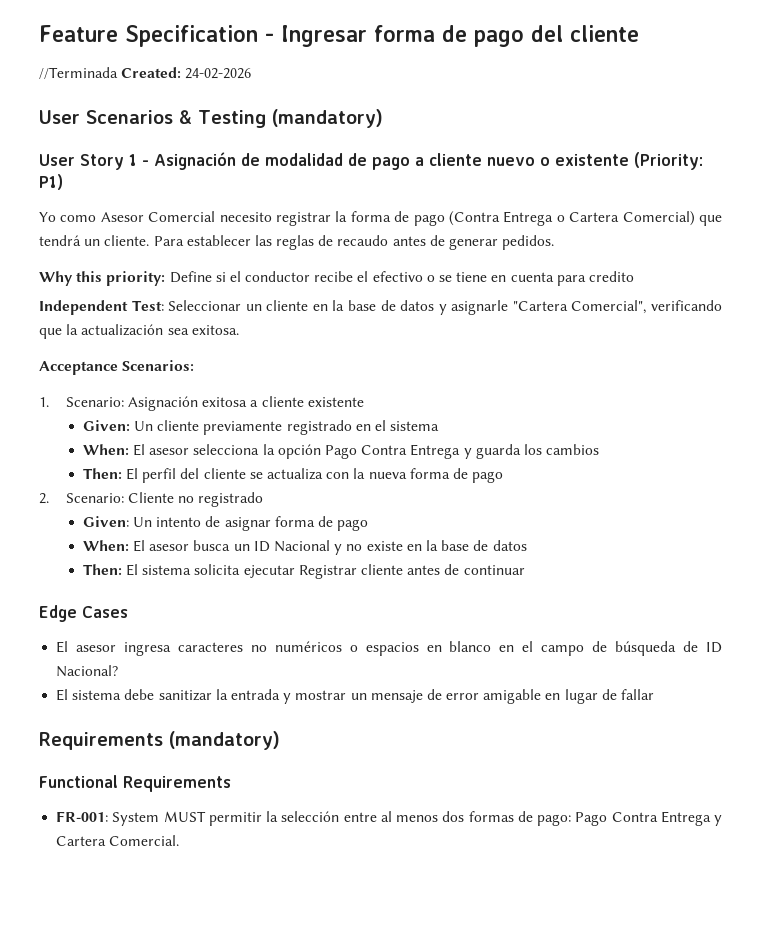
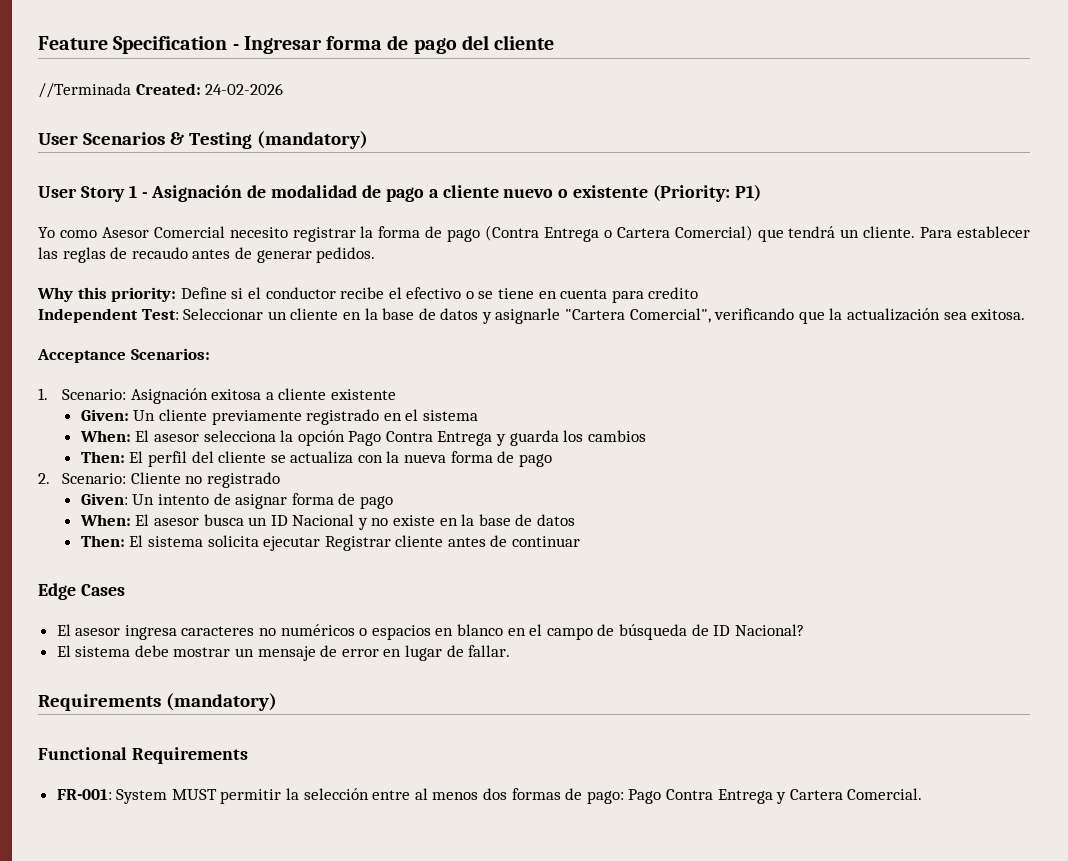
- El sistema debe sanitizar la entrada y mostrar un mensaje de error amigable en lugar de fallar
+ El sistema debe mostrar un mensaje de error en lugar de fallar.

